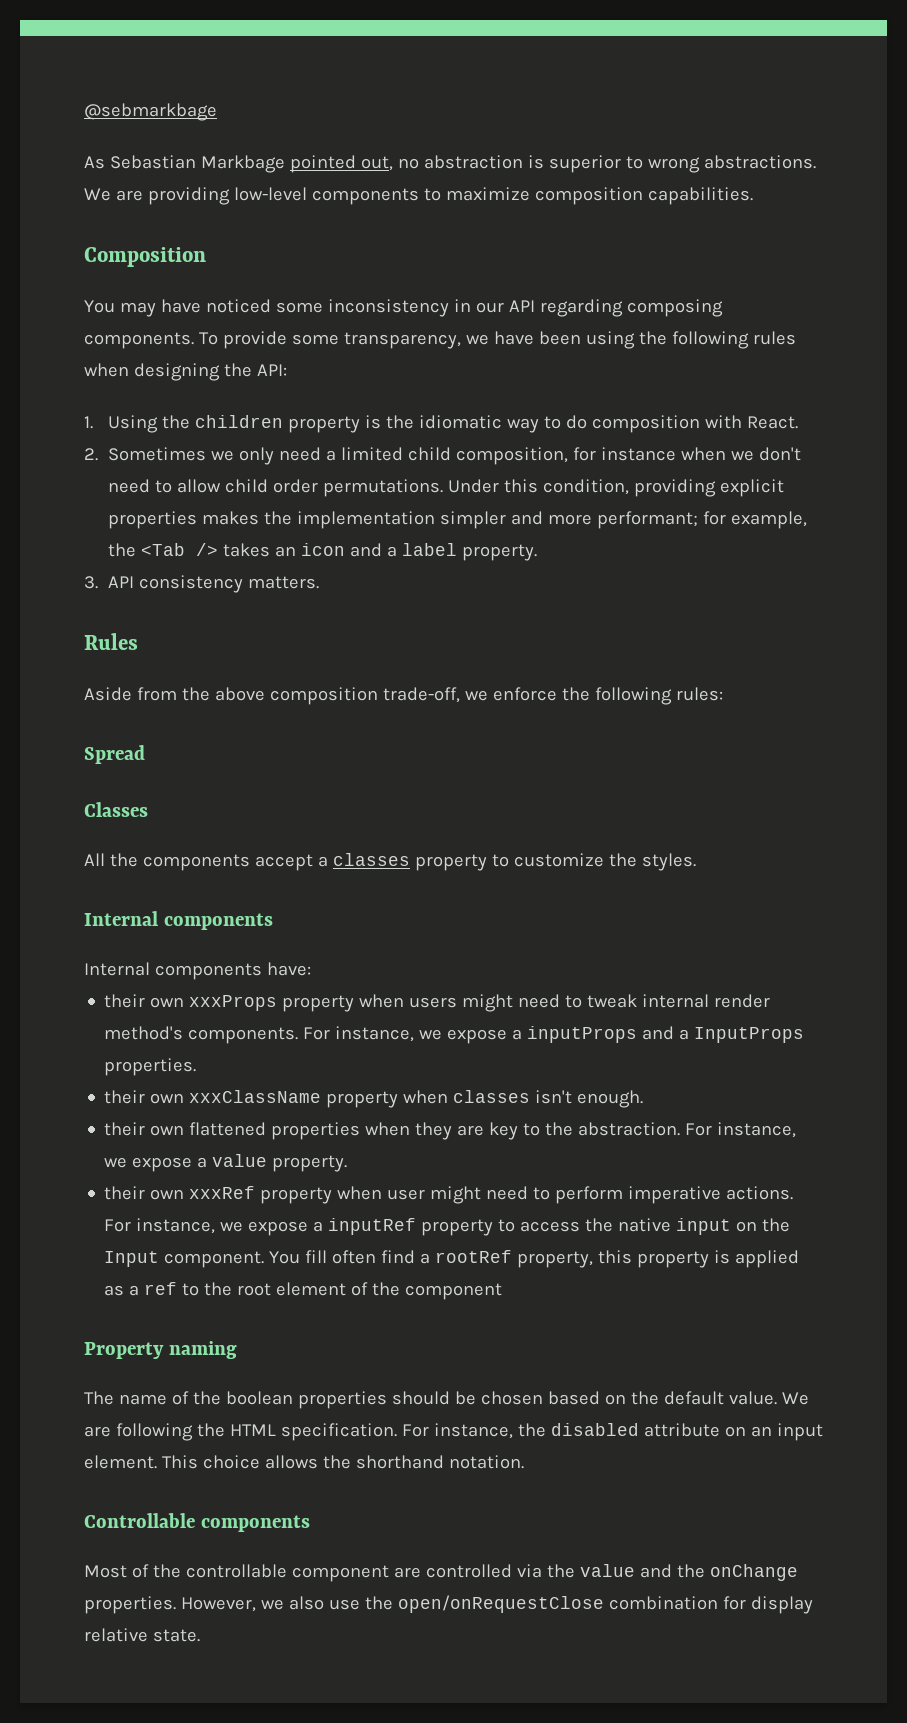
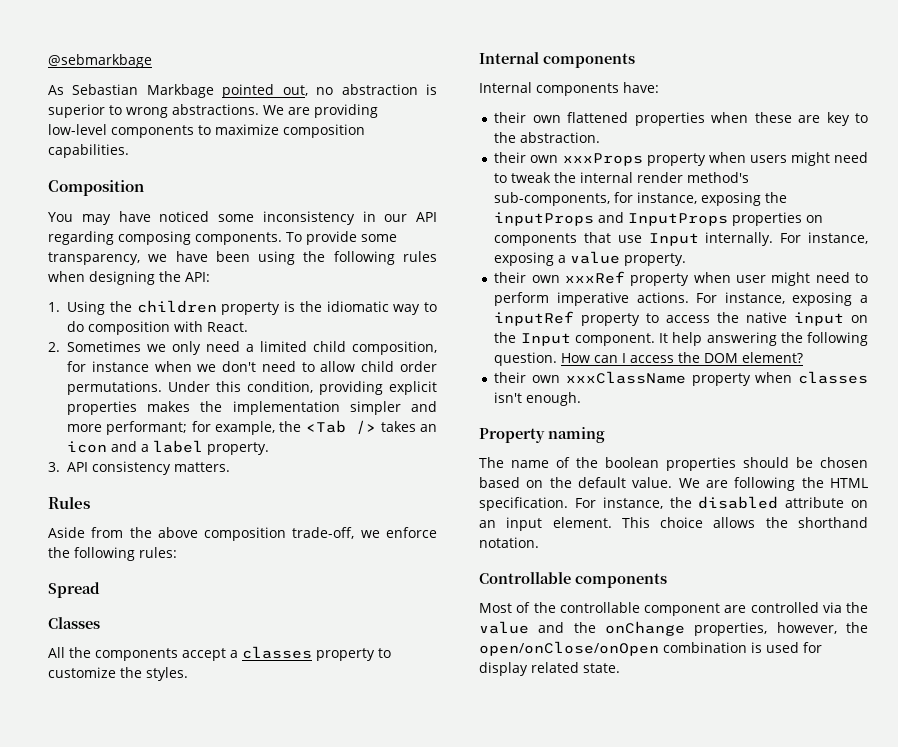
+ their own flattened properties when these are key to the abstraction.
- their own xxxProps property when users might need to tweak internal render method's components. For instance, we expose a inputProps and a InputProps properties.
- their own xxxClassName property when classes isn't enough.
- their own flattened properties when they are key to the abstraction. For instance, we expose a value property.
+ their own xxxProps property when users might need to tweak the internal render method's sub-components, for instance, exposing the inputProps and InputProps properties on components that use Input internally. For instance, exposing a value property.
- For instance, we expose a inputRef property to access the native input on the Input component.
+ For instance, exposing a inputRef property to access the native input on the Input component.
- You fill often find a rootRef property, this property is applied as a ref to the root element of the component
+ It help answering the following question. How can I access the DOM element?
+ their own xxxClassName property when classes isn't enough.
- Most of the controllable component are controlled via the value and the onChange properties. However, we also use the open/onRequestClose combination for display relative state.
+ Most of the controllable component are controlled via the value and the onChange properties, however, the open/onClose/onOpen combination is used for display related state.

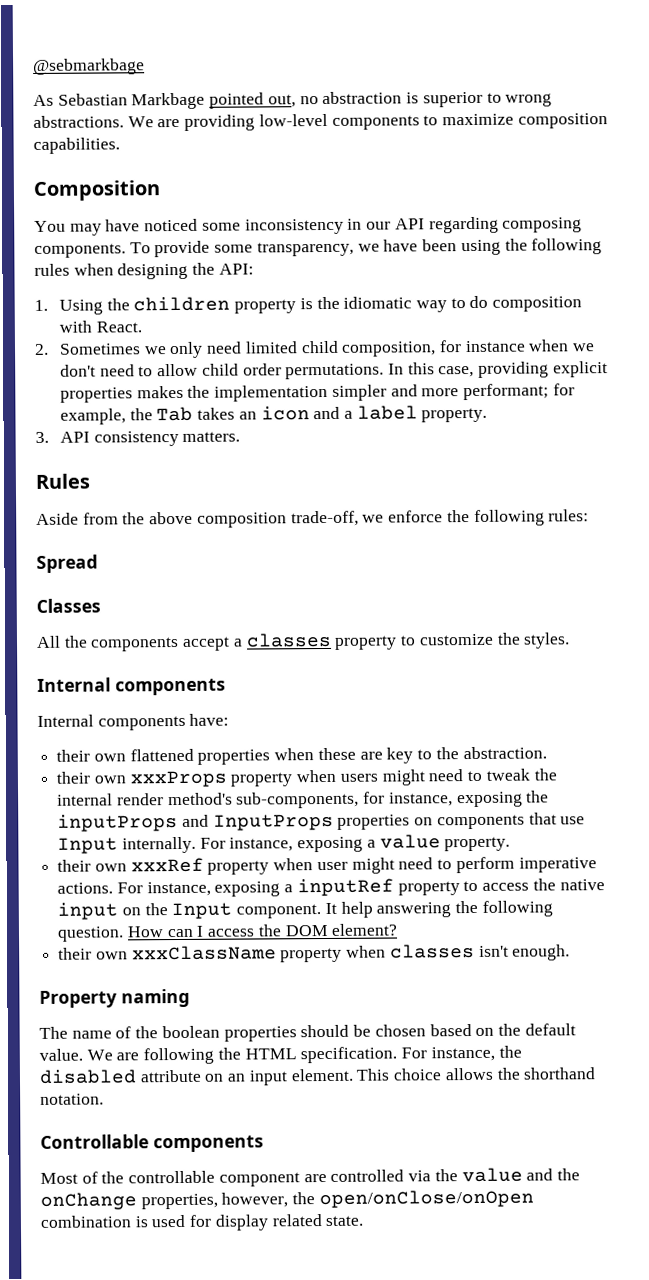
- 2. Sometimes we only need a limited child composition, for instance when we don't need to allow child order permutations.
+ 2. Sometimes we only need limited child composition, for instance when we don't need to allow child order permutations.
- Under this condition, providing explicit properties makes the implementation simpler and more performant; for example, the <Tab /> takes an icon and a label property.
+ In this case, providing explicit properties makes the implementation simpler and more performant; for example, the Tab takes an icon and a label property.

